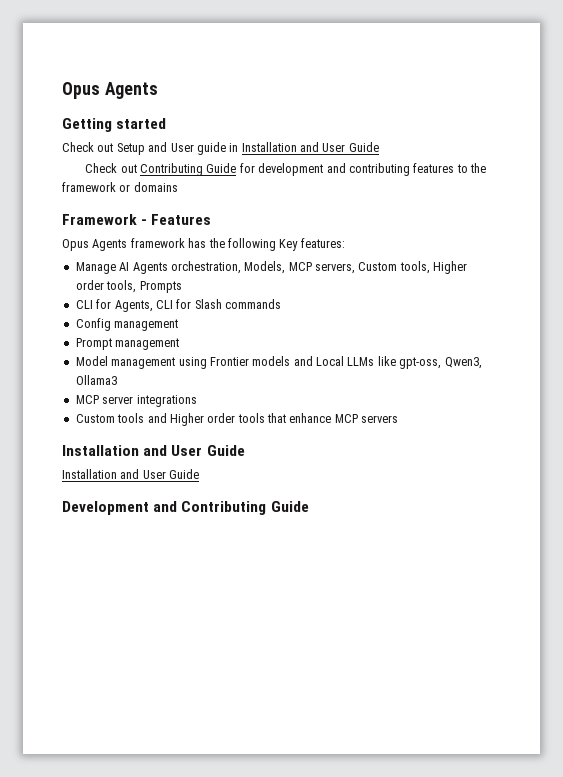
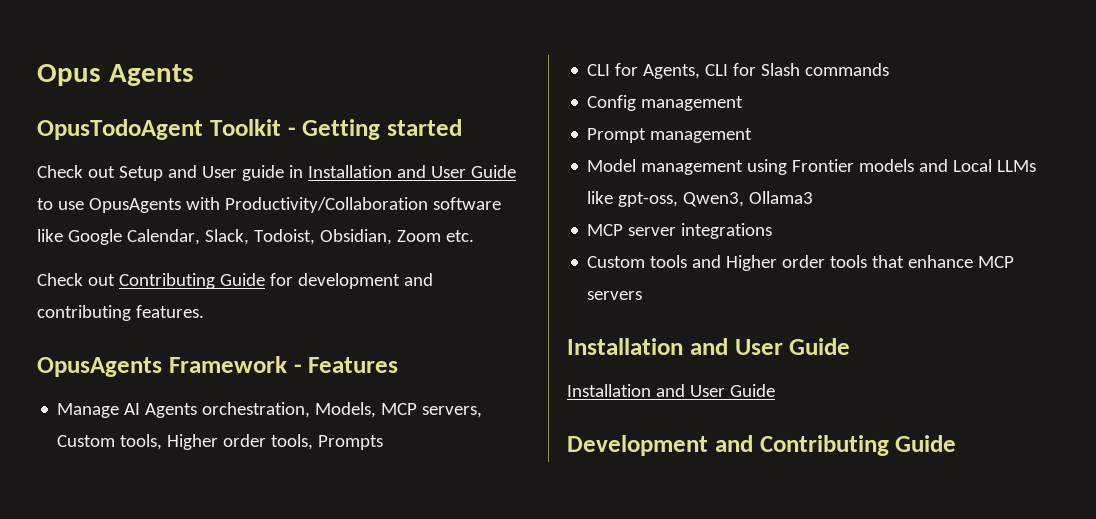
- Getting started
+ OpusTodoAgent Toolkit - Getting started
- Check out Setup and User guide in Installation and User Guide
+ Check out Setup and User guide in Installation and User Guide to use OpusAgents with Productivity/Collaboration software like Google Calendar, Slack, Todoist, Obsidian, Zoom etc.
- Check out Contributing Guide for development and contributing features to the framework or domains
- Framework - Features
- Opus Agents framework has the following Key features:
+ Check out Contributing Guide for development and contributing features.
+ OpusAgents Framework - Features

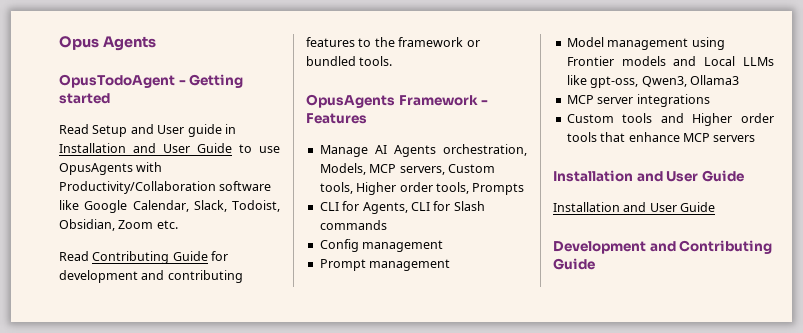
- OpusTodoAgent Toolkit - Getting started
+ OpusTodoAgent - Getting started
- Check out Setup and User guide in Installation and User Guide to use OpusAgents with Productivity/Collaboration software like Google Calendar, Slack, Todoist, Obsidian, Zoom etc.
+ Read Setup and User guide in Installation and User Guide to use OpusAgents with Productivity/Collaboration software like Google Calendar, Slack, Todoist, Obsidian, Zoom etc.
- Check out Contributing Guide for development and contributing features.
+ Read Contributing Guide for development and contributing features to the framework or bundled tools.

